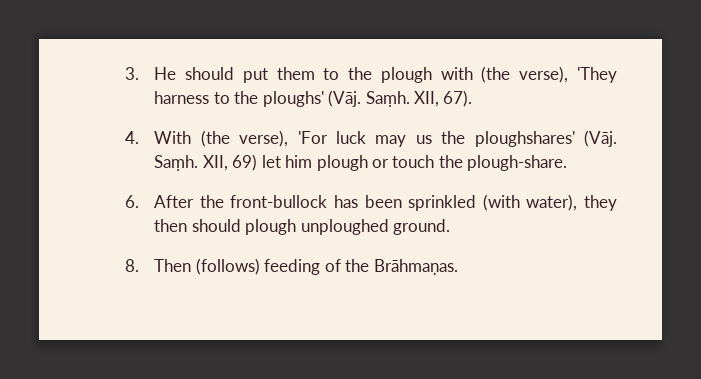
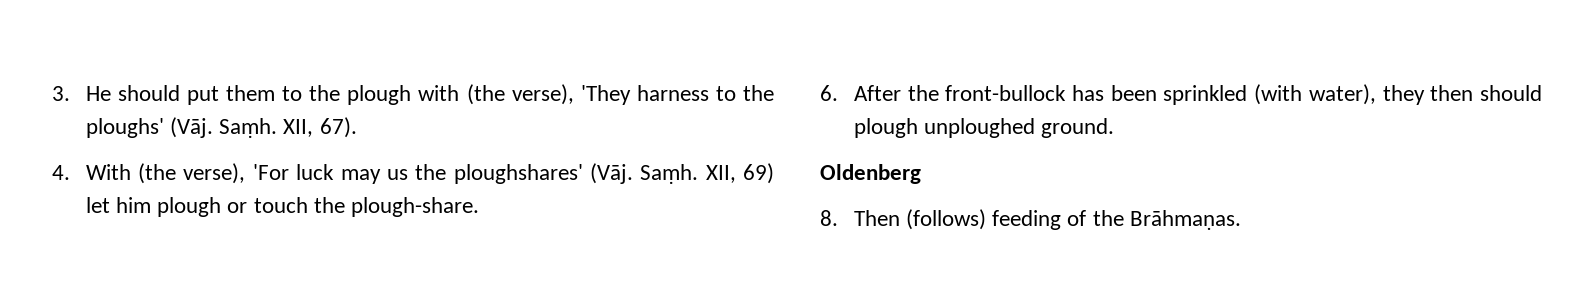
+ Oldenberg

